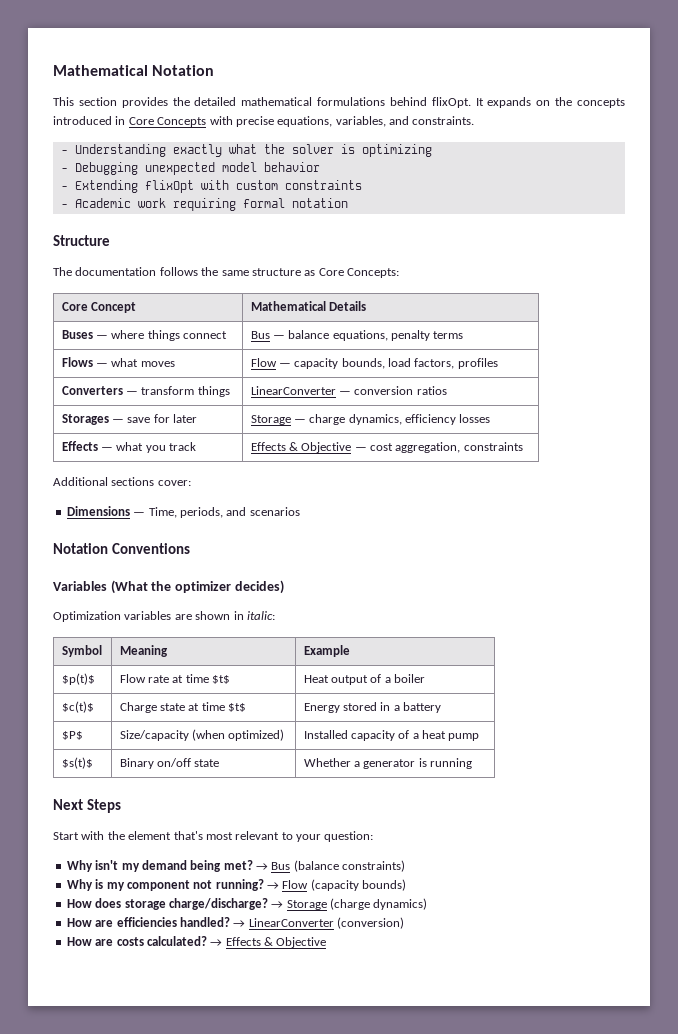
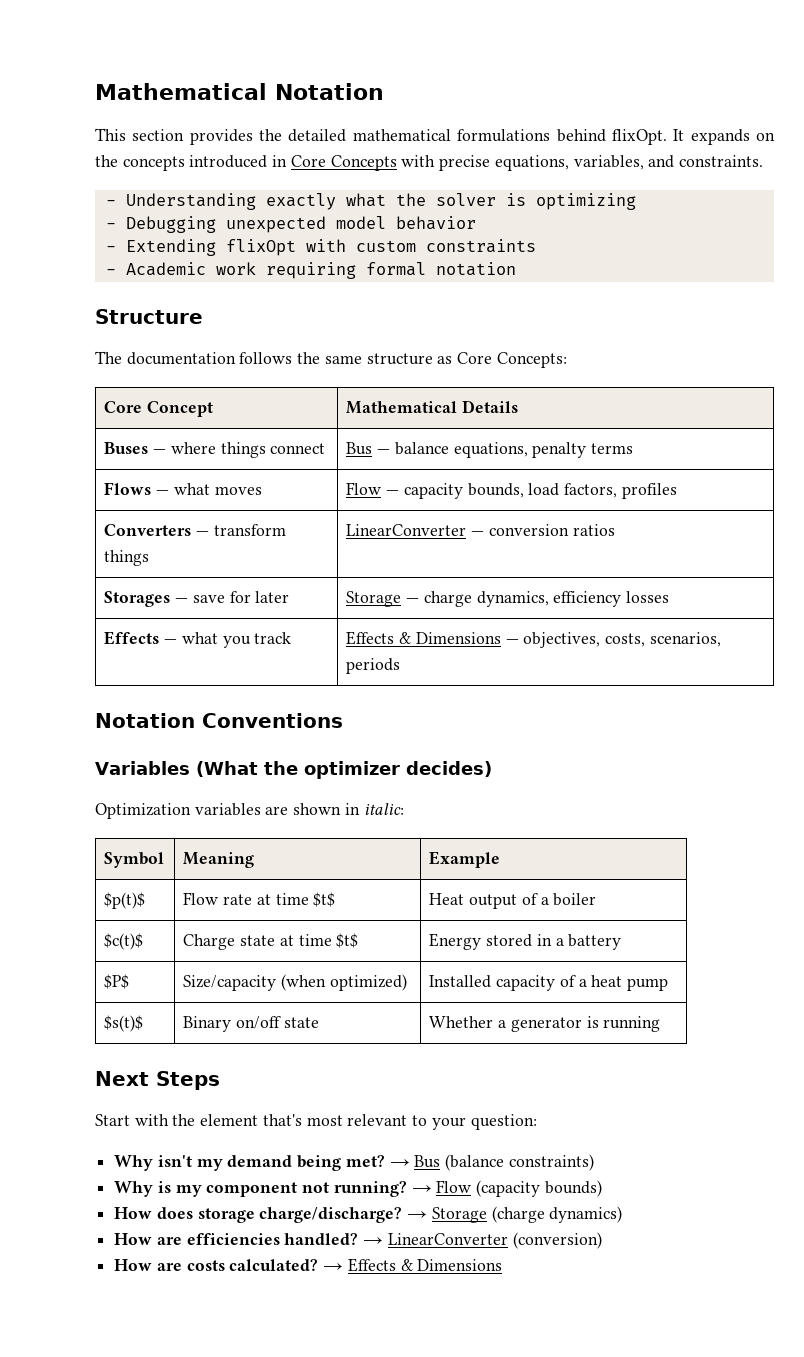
- Effects — what you track | Effects & Objective — cost aggregation, constraints
- Additional sections cover:
- Dimensions — Time, periods, and scenarios
+ Effects — what you track | Effects & Dimensions — objectives, costs, scenarios, periods
- → Effects & Objective
+ → Effects & Dimensions

